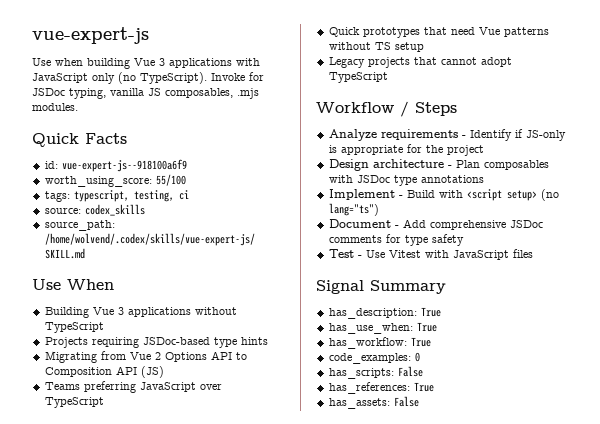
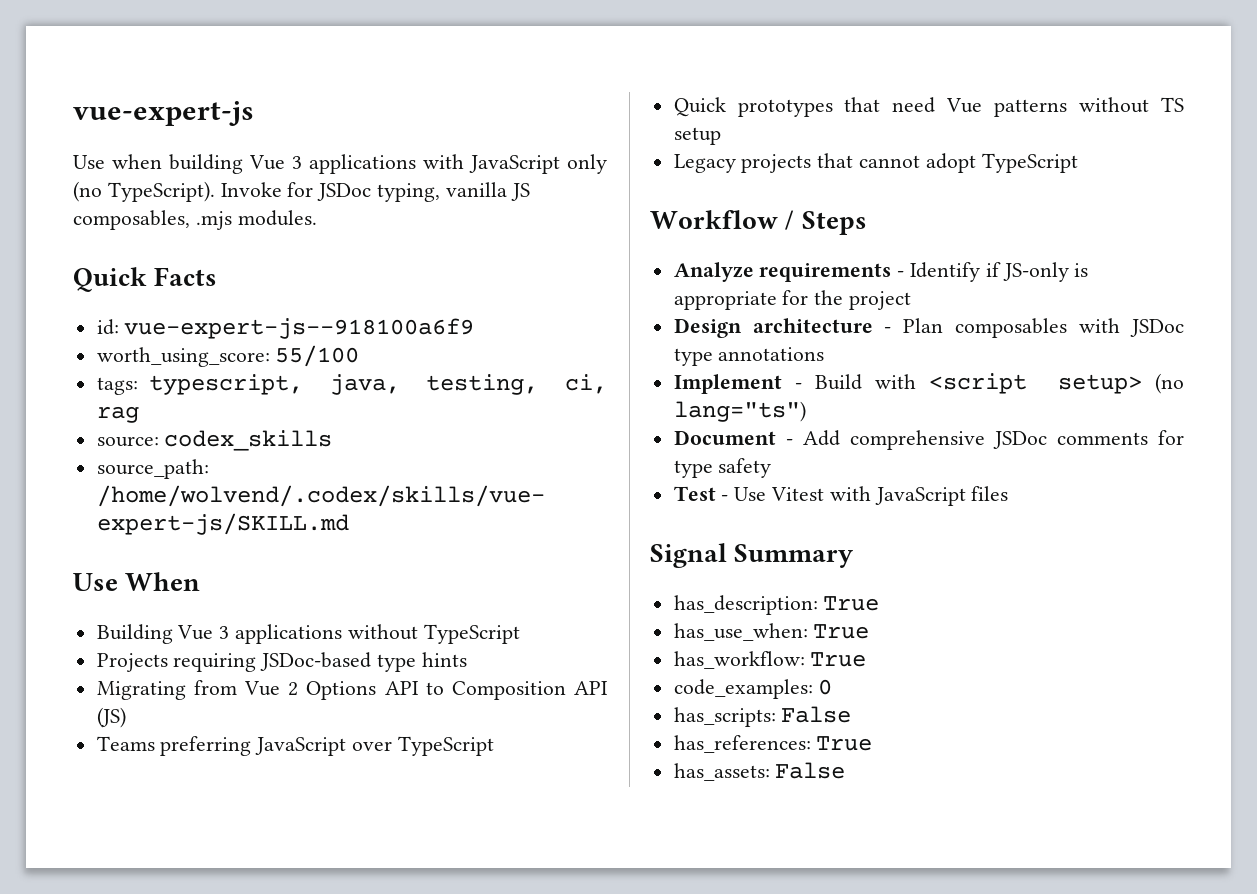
- tags: typescript, testing, ci
+ tags: typescript, java, testing, ci, rag

